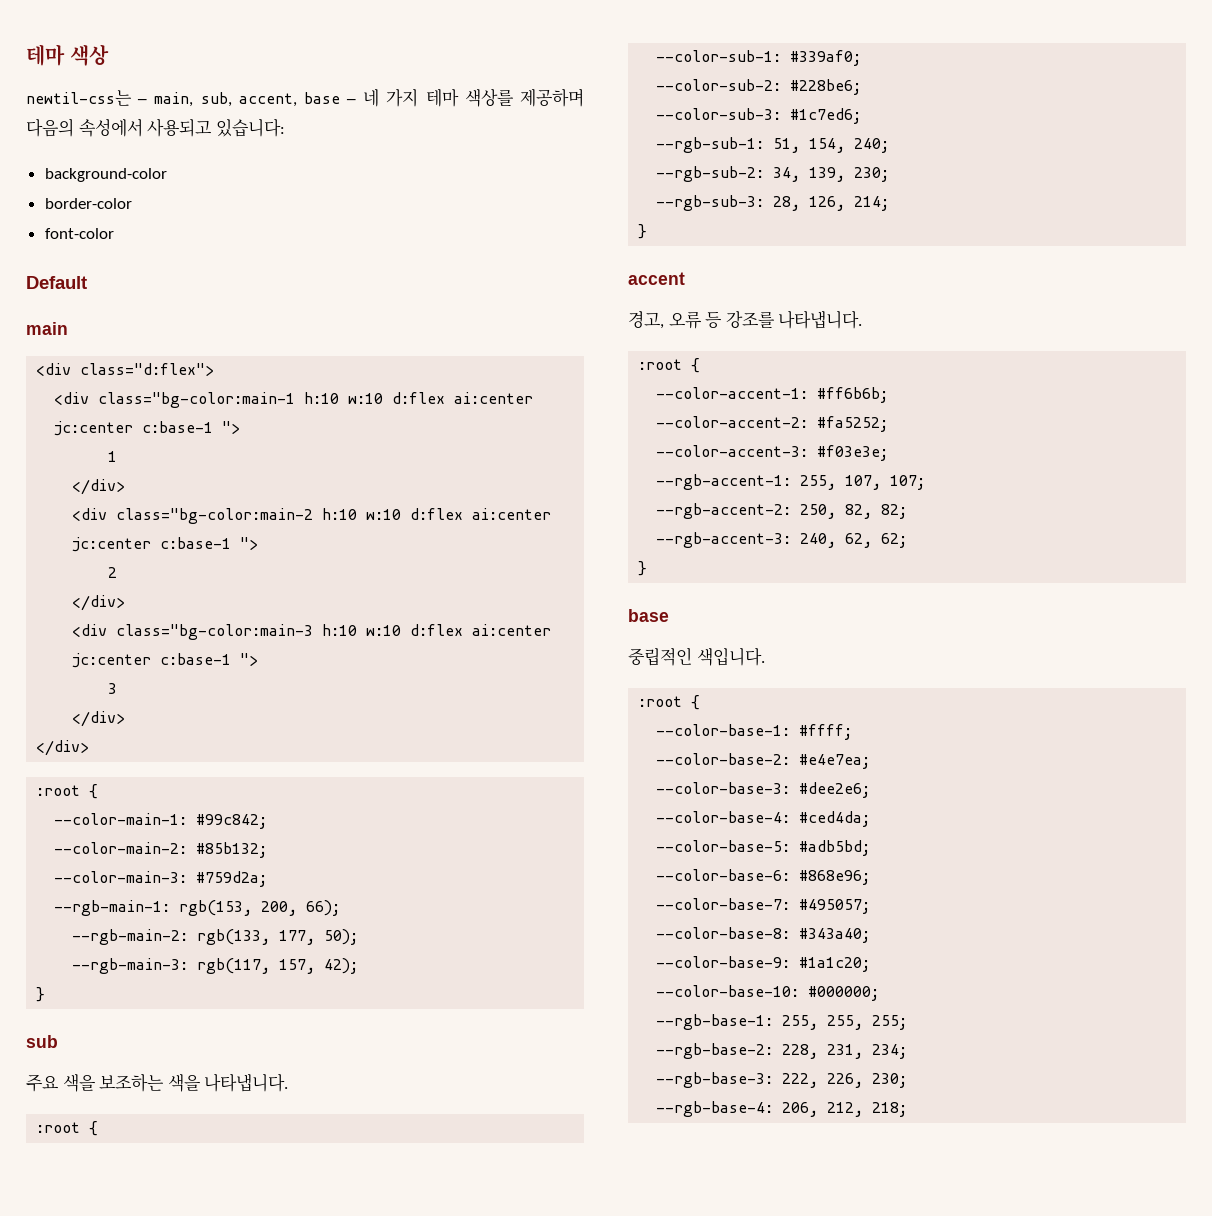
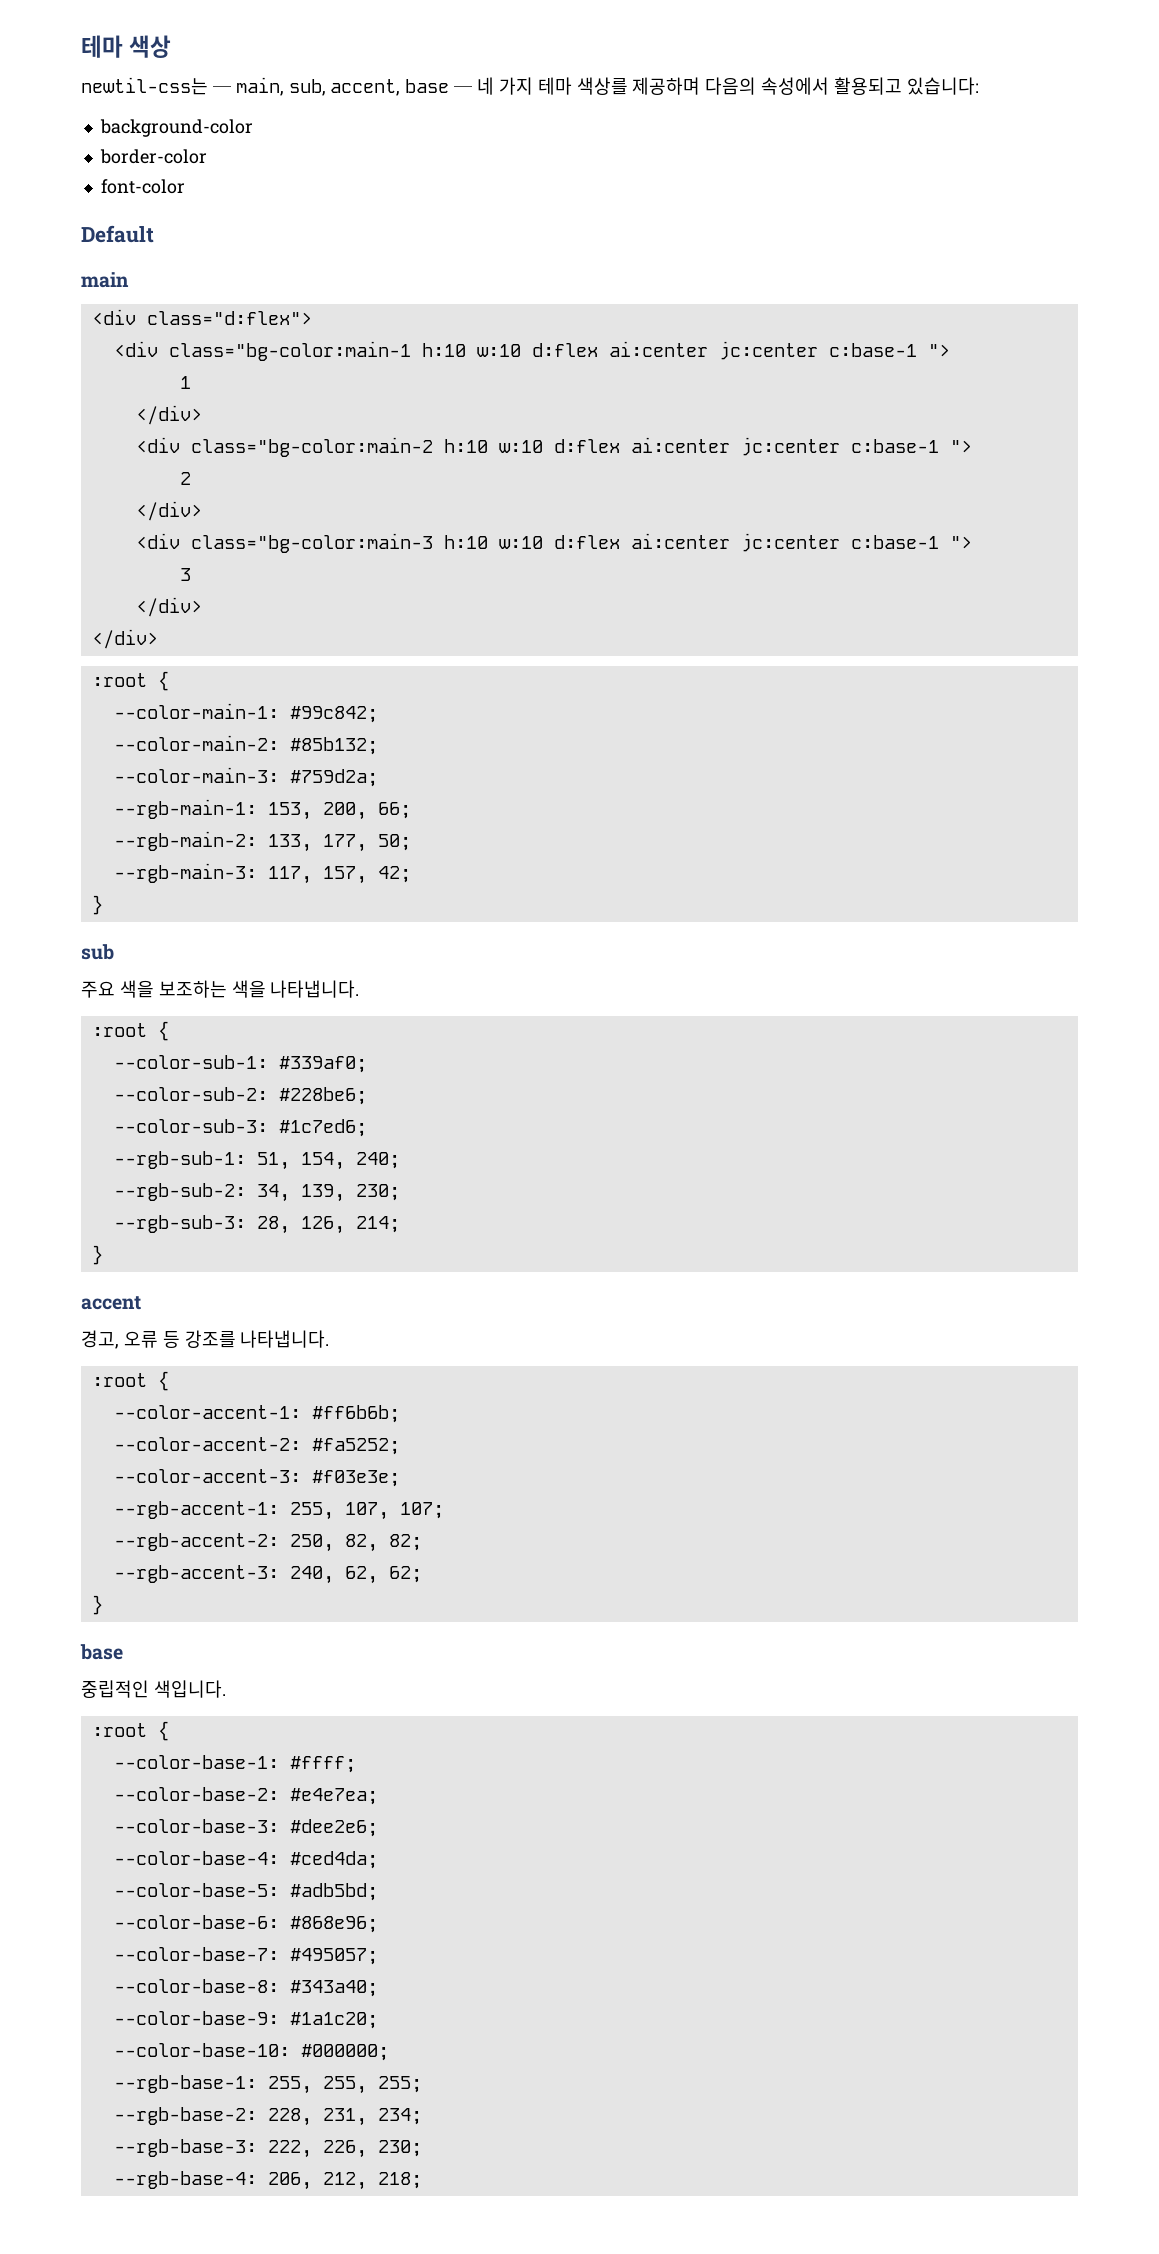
- newtil-css는 ─ main, sub, accent, base ─ 네 가지 테마 색상를 제공하며 다음의 속성에서 사용되고 있습니다:
+ newtil-css는 ─ main, sub, accent, base ─ 네 가지 테마 색상를 제공하며 다음의 속성에서 활용되고 있습니다:
- --rgb-main-1: rgb(153, 200, 66);
- --rgb-main-2: rgb(133, 177, 50);
- --rgb-main-3: rgb(117, 157, 42);
+ --rgb-main-1: 153, 200, 66;
+ --rgb-main-2: 133, 177, 50;
+ --rgb-main-3: 117, 157, 42;

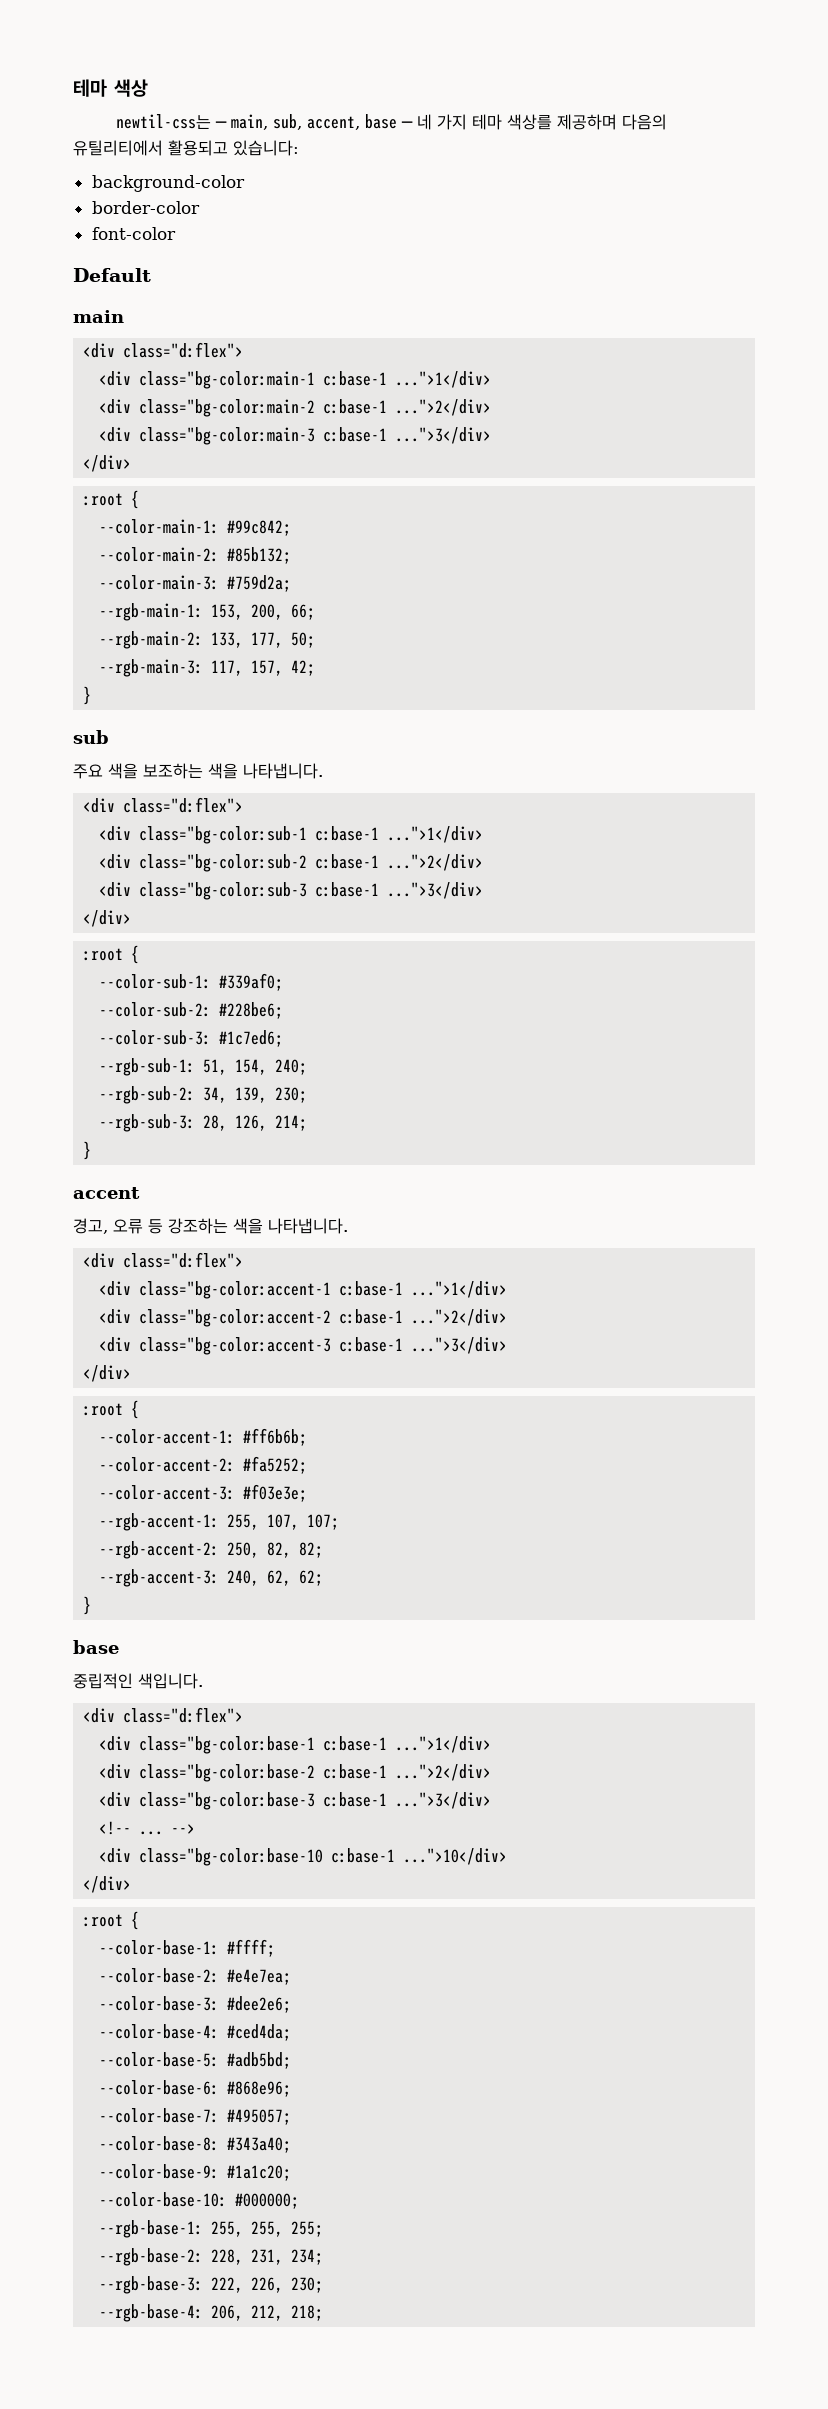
- newtil-css는 ─ main, sub, accent, base ─ 네 가지 테마 색상를 제공하며 다음의 속성에서 활용되고 있습니다:
+ newtil-css는 ─ main, sub, accent, base ─ 네 가지 테마 색상를 제공하며 다음의 유틸리티에서 활용되고 있습니다:
- <div class="bg-color:main-1 h:10 w:10 d:flex ai:center jc:center c:base-1 ">
- 1
- </div>
- <div class="bg-color:main-2 h:10 w:10 d:flex ai:center jc:center c:base-1 ">
- 2
- </div>
- <div class="bg-color:main-3 h:10 w:10 d:flex ai:center jc:center c:base-1 ">
- 3
- </div>
+ <div class="bg-color:main-1 c:base-1 ...">1</div>
+ <div class="bg-color:main-2 c:base-1 ...">2</div>
+ <div class="bg-color:main-3 c:base-1 ...">3</div>
  주요 색을 보조하는 색을 나타냅니다.
+ <div class="d:flex">
+ <div class="bg-color:sub-1 c:base-1 ...">1</div>
+ <div class="bg-color:sub-2 c:base-1 ...">2</div>
+ <div class="bg-color:sub-3 c:base-1 ...">3</div>
+ </div>
- 경고, 오류 등 강조를 나타냅니다.
+ 경고, 오류 등 강조하는 색을 나타냅니다.
+ <div class="d:flex">
+ <div class="bg-color:accent-1 c:base-1 ...">1</div>
+ <div class="bg-color:accent-2 c:base-1 ...">2</div>
+ <div class="bg-color:accent-3 c:base-1 ...">3</div>
+ </div>
  중립적인 색입니다.
+ <div class="d:flex">
+ <div class="bg-color:base-1 c:base-1 ...">1</div>
+ <div class="bg-color:base-2 c:base-1 ...">2</div>
+ <div class="bg-color:base-3 c:base-1 ...">3</div>
+ <!-- ... -->
+ <div class="bg-color:base-10 c:base-1 ...">10</div>
+ </div>

